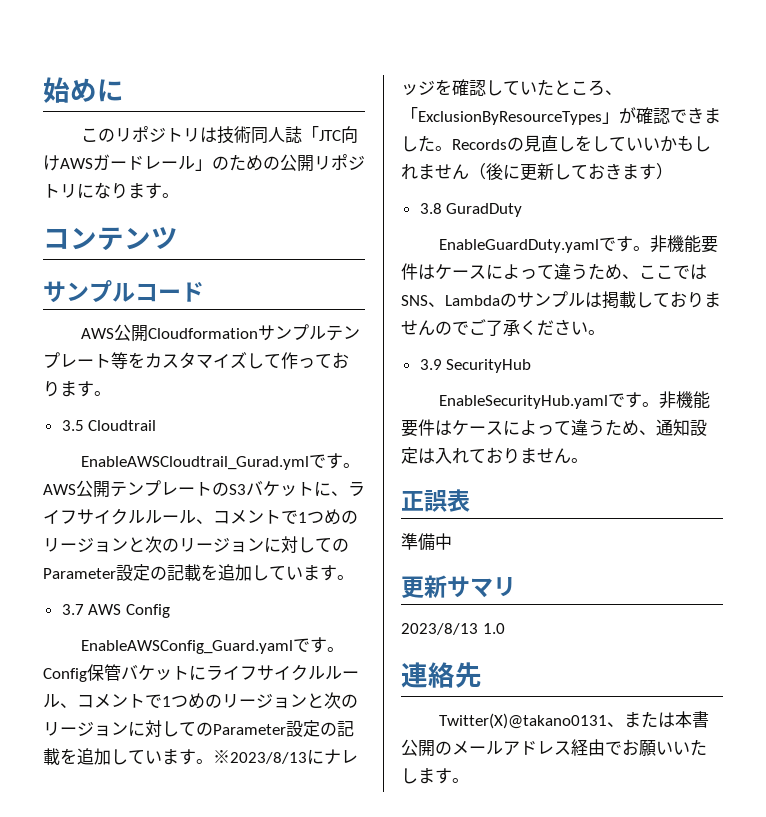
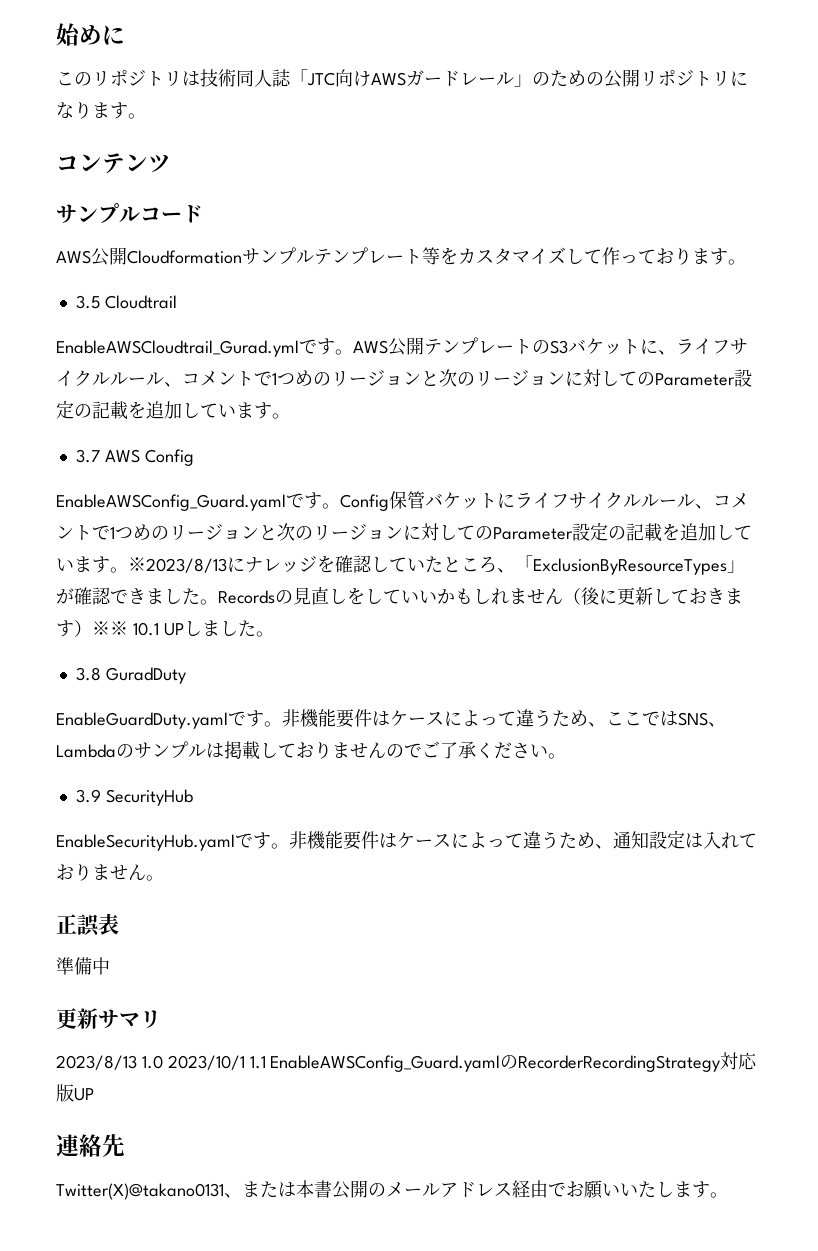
- Recordsの見直しをしていいかもしれません（後に更新しておきます）
+ Recordsの見直しをしていいかもしれません（後に更新しておきます）※※ 10.1 UPしました。
- 2023/8/13 1.0
+ 2023/8/13 1.0 2023/10/1 1.1 EnableAWSConfig_Guard.yamlのRecorderRecordingStrategy対応版UP

